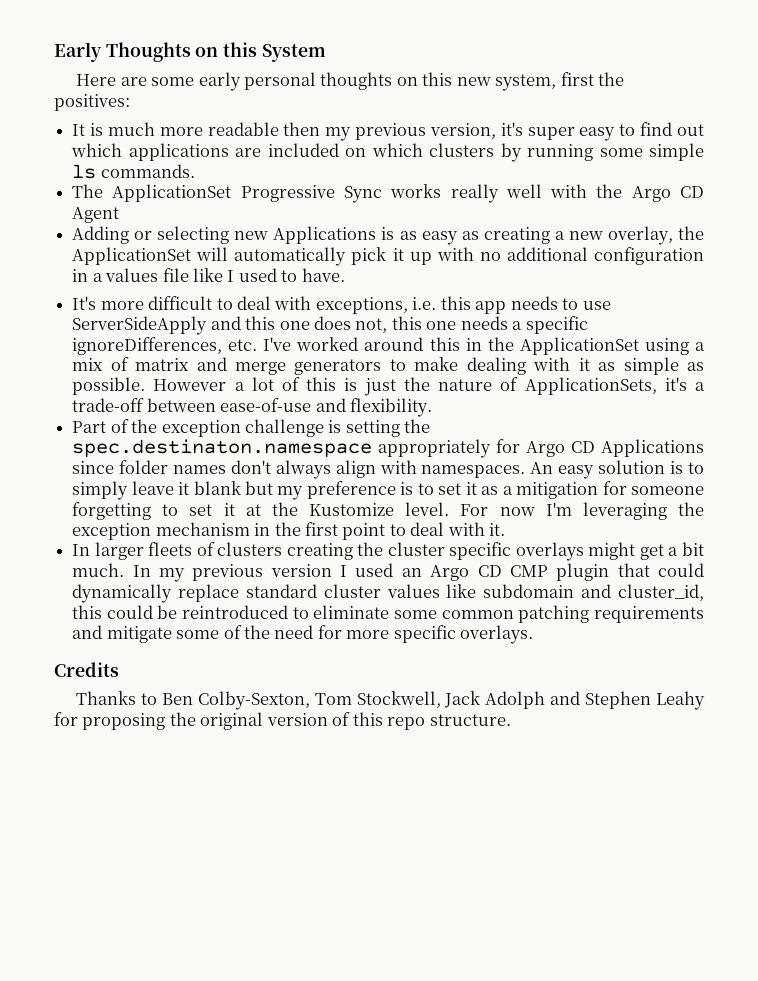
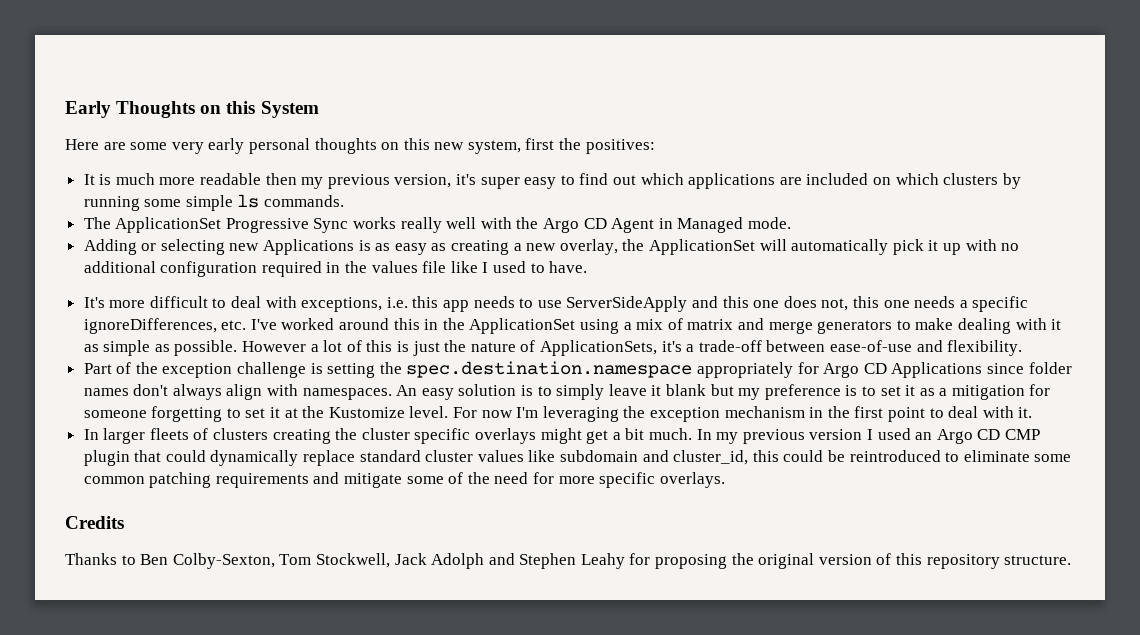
- Here are some early personal thoughts on this new system, first the positives:
+ Here are some very early personal thoughts on this new system, first the positives:
- The ApplicationSet Progressive Sync works really well with the Argo CD Agent
+ The ApplicationSet Progressive Sync works really well with the Argo CD Agent in Managed mode.
- Adding or selecting new Applications is as easy as creating a new overlay, the ApplicationSet will automatically pick it up with no additional configuration in a values file like I used to have.
+ Adding or selecting new Applications is as easy as creating a new overlay, the ApplicationSet will automatically pick it up with no additional configuration required in the values file like I used to have.
- Part of the exception challenge is setting the spec.destinaton.namespace appropriately for Argo CD Applications since folder names don't always align with namespaces.
+ Part of the exception challenge is setting the spec.destination.namespace appropriately for Argo CD Applications since folder names don't always align with namespaces.
- Thanks to Ben Colby-Sexton, Tom Stockwell, Jack Adolph and Stephen Leahy for proposing the original version of this repo structure.
+ Thanks to Ben Colby-Sexton, Tom Stockwell, Jack Adolph and Stephen Leahy for proposing the original version of this repository structure.

